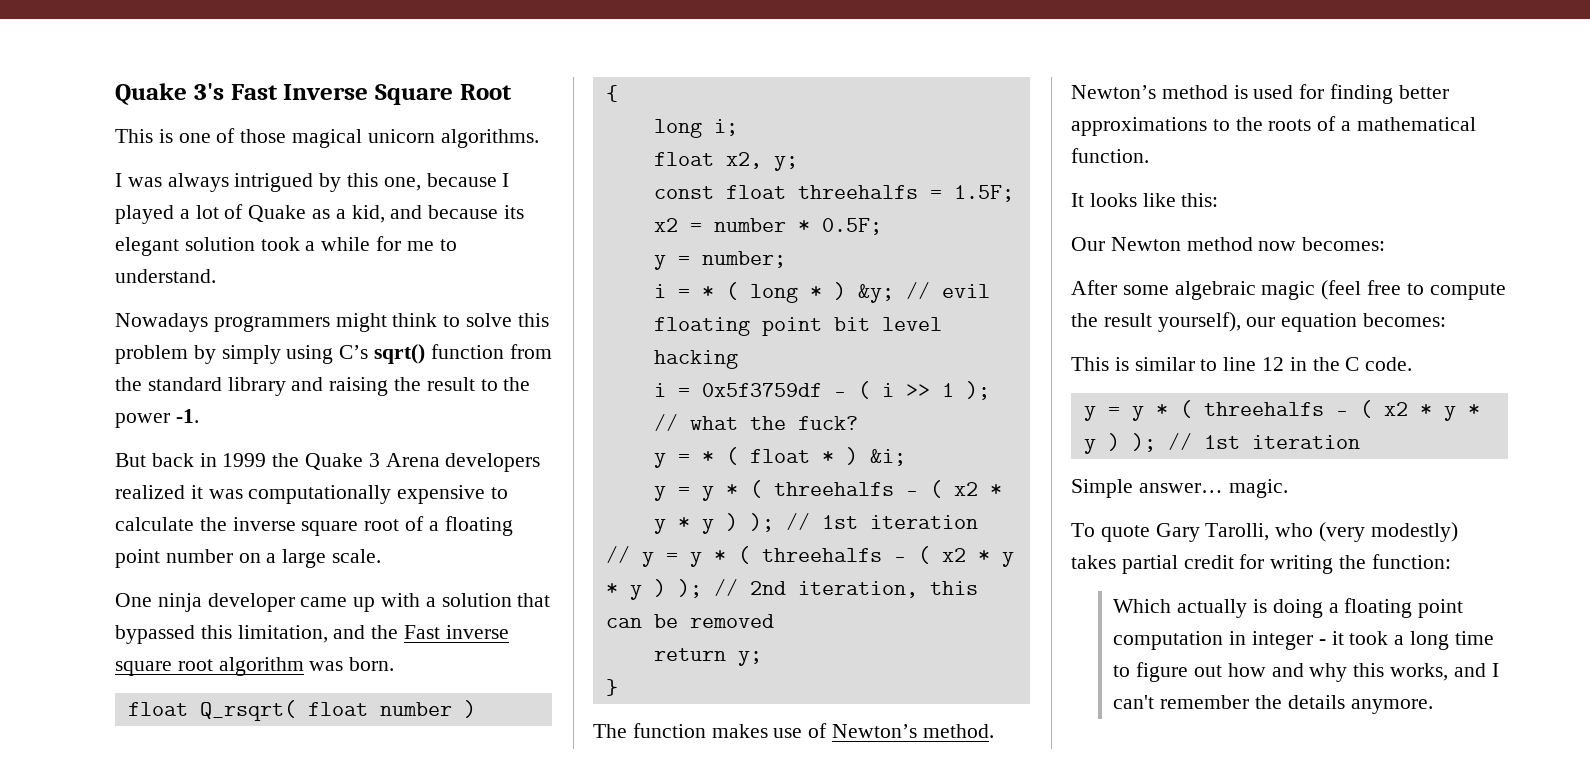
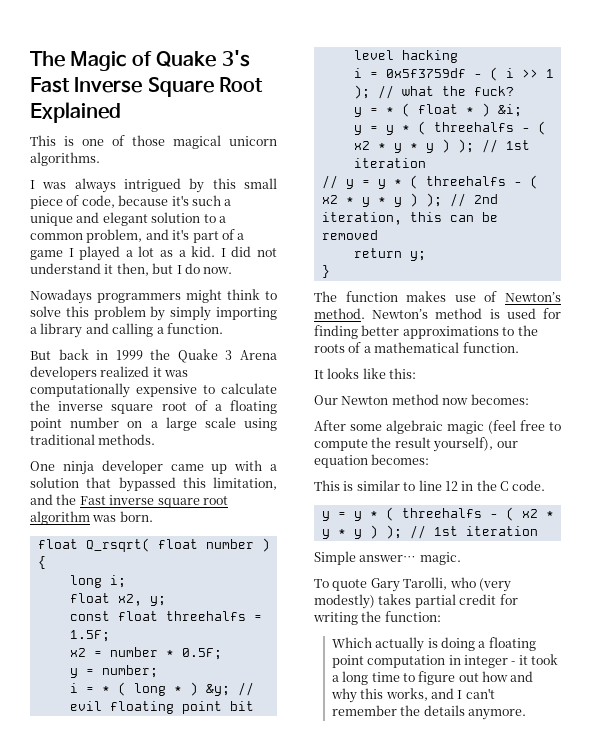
- Quake 3's Fast Inverse Square Root
+ The Magic of Quake 3's Fast Inverse Square Root Explained
- I was always intrigued by this one, because I played a lot of Quake as a kid, and because its elegant solution took a while for me to understand.
+ I was always intrigued by this small piece of code, because it's such a unique and elegant solution to a common problem, and it's part of a game I played a lot as a kid. I did not understand it then, but I do now.
- Nowadays programmers might think to solve this problem by simply using C’s sqrt() function from the standard library and raising the result to the power -1.
+ Nowadays programmers might think to solve this problem by simply importing a library and calling a function.
- But back in 1999 the Quake 3 Arena developers realized it was computationally expensive to calculate the inverse square root of a floating point number on a large scale.
+ But back in 1999 the Quake 3 Arena developers realized it was computationally expensive to calculate the inverse square root of a floating point number on a large scale using traditional methods.

